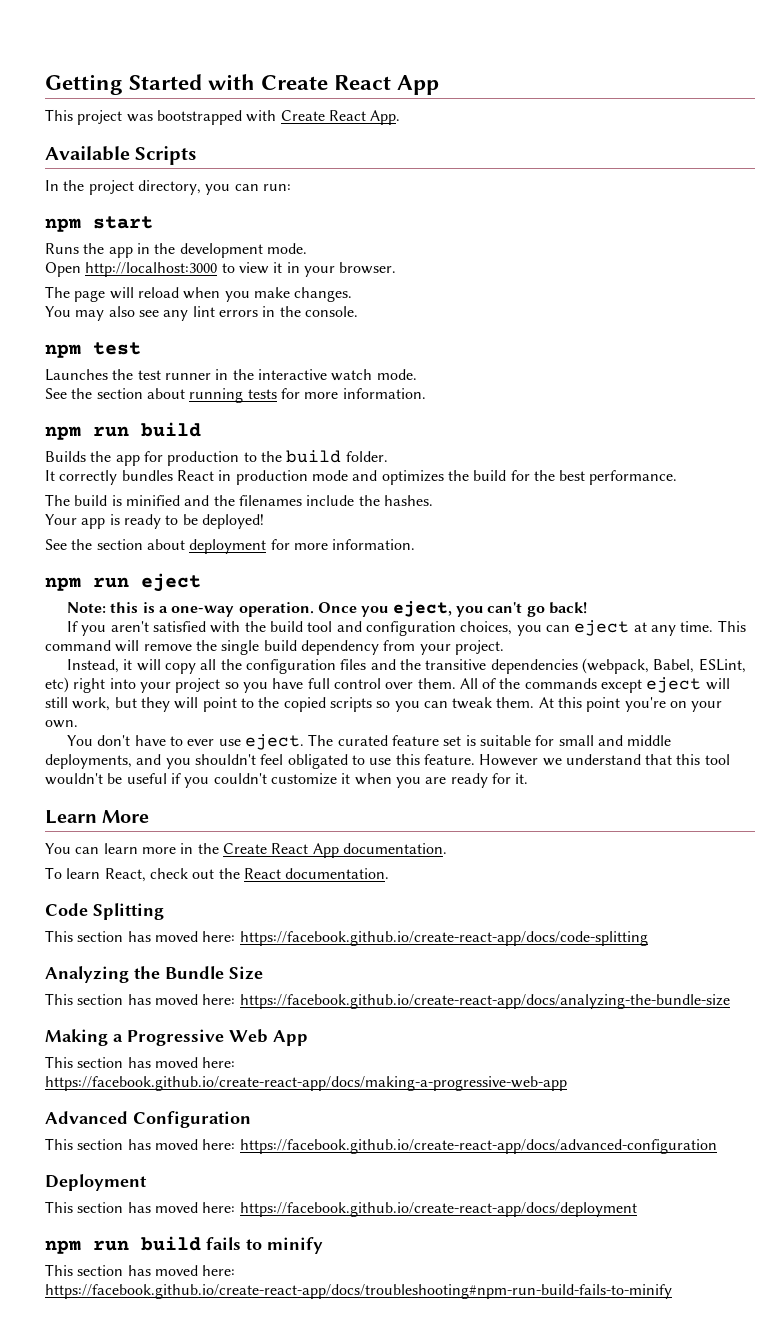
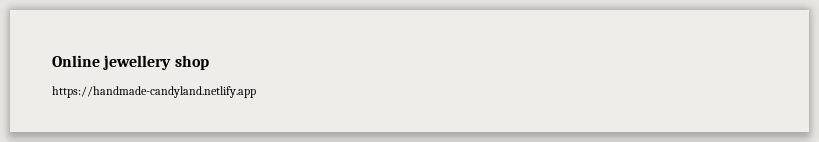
- Getting Started with Create React App
- This project was bootstrapped with Create React App.
- Available Scripts
- In the project directory, you can run:
- npm start
- Runs the app in the development mode.
- Open http://localhost:3000 to view it in your browser.
- The page will reload when you make changes.
- You may also see any lint errors in the console.
- npm test
- Launches the test runner in the interactive watch mode.
- See the section about running tests for more information.
- npm run build
- Builds the app for production to the build folder.
- It correctly bundles React in production mode and optimizes the build for the best performance.
- The build is minified and the filenames include the hashes.
- Your app is ready to be deployed!
- See the section about deployment for more information.
- npm run eject
- Note: this is a one-way operation. Once you eject, you can't go back!
- If you aren't satisfied with the build tool and configuration choices, you can eject at any time. This command will remove the single build dependency from your project.
- Instead, it will copy all the configuration files and the transitive dependencies (webpack, Babel, ESLint, etc) right into your project so you have full control over them. All of the commands except eject will still work, but they will point to the copied scripts so you can tweak them. At this point you're on your own.
- You don't have to ever use eject. The curated feature set is suitable for small and middle deployments, and you shouldn't feel obligated to use this feature. However we understand that this tool wouldn't be useful if you couldn't customize it when you are ready for it.
- Learn More
- You can learn more in the Create React App documentation.
- To learn React, check out the React documentation.
- Code Splitting
- This section has moved here: https://facebook.github.io/create-react-app/docs/code-splitting
- Analyzing the Bundle Size
- This section has moved here: https://facebook.github.io/create-react-app/docs/analyzing-the-bundle-size
- Making a Progressive Web App
- This section has moved here: https://facebook.github.io/create-react-app/docs/making-a-progressive-web-app
- Advanced Configuration
- This section has moved here: https://facebook.github.io/create-react-app/docs/advanced-configuration
- Deployment
- This section has moved here: https://facebook.github.io/create-react-app/docs/deployment
- npm run build fails to minify
- This section has moved here: https://facebook.github.io/create-react-app/docs/troubleshooting#npm-run-build-fails-to-minify
+ Online jewellery shop
+ https://handmade-candyland.netlify.app

